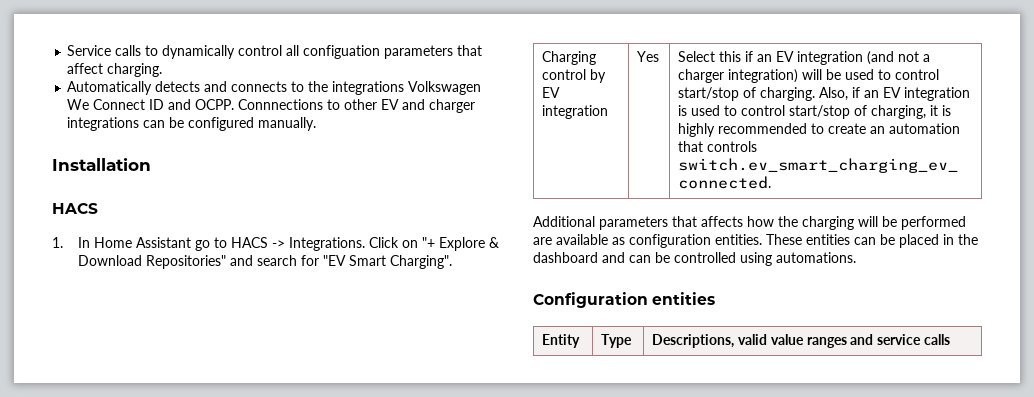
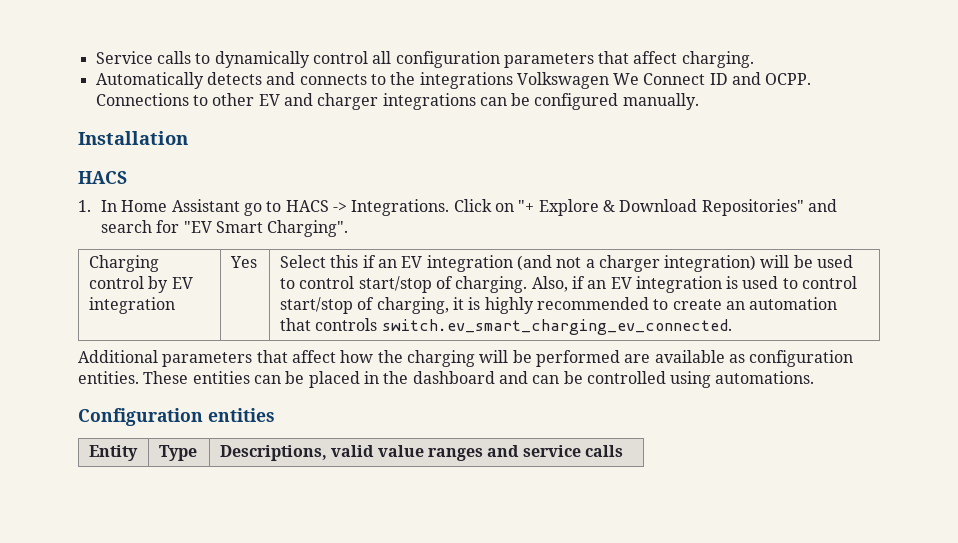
- Service calls to dynamically control all configuation parameters that affect charging.
+ Service calls to dynamically control all configuration parameters that affect charging.
- Connnections to other EV and charger integrations can be configured manually.
+ Connections to other EV and charger integrations can be configured manually.
- Additional parameters that affects how the charging will be performed are available as configuration entities.
+ Additional parameters that affect how the charging will be performed are available as configuration entities.

